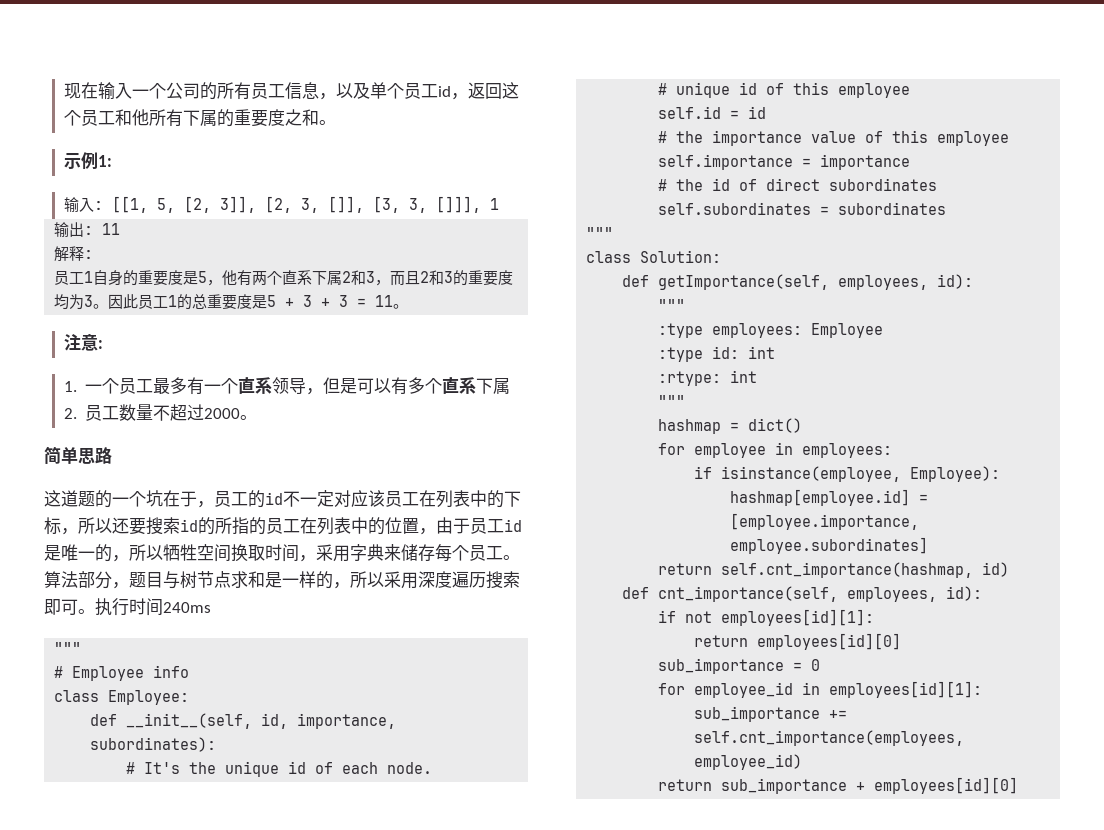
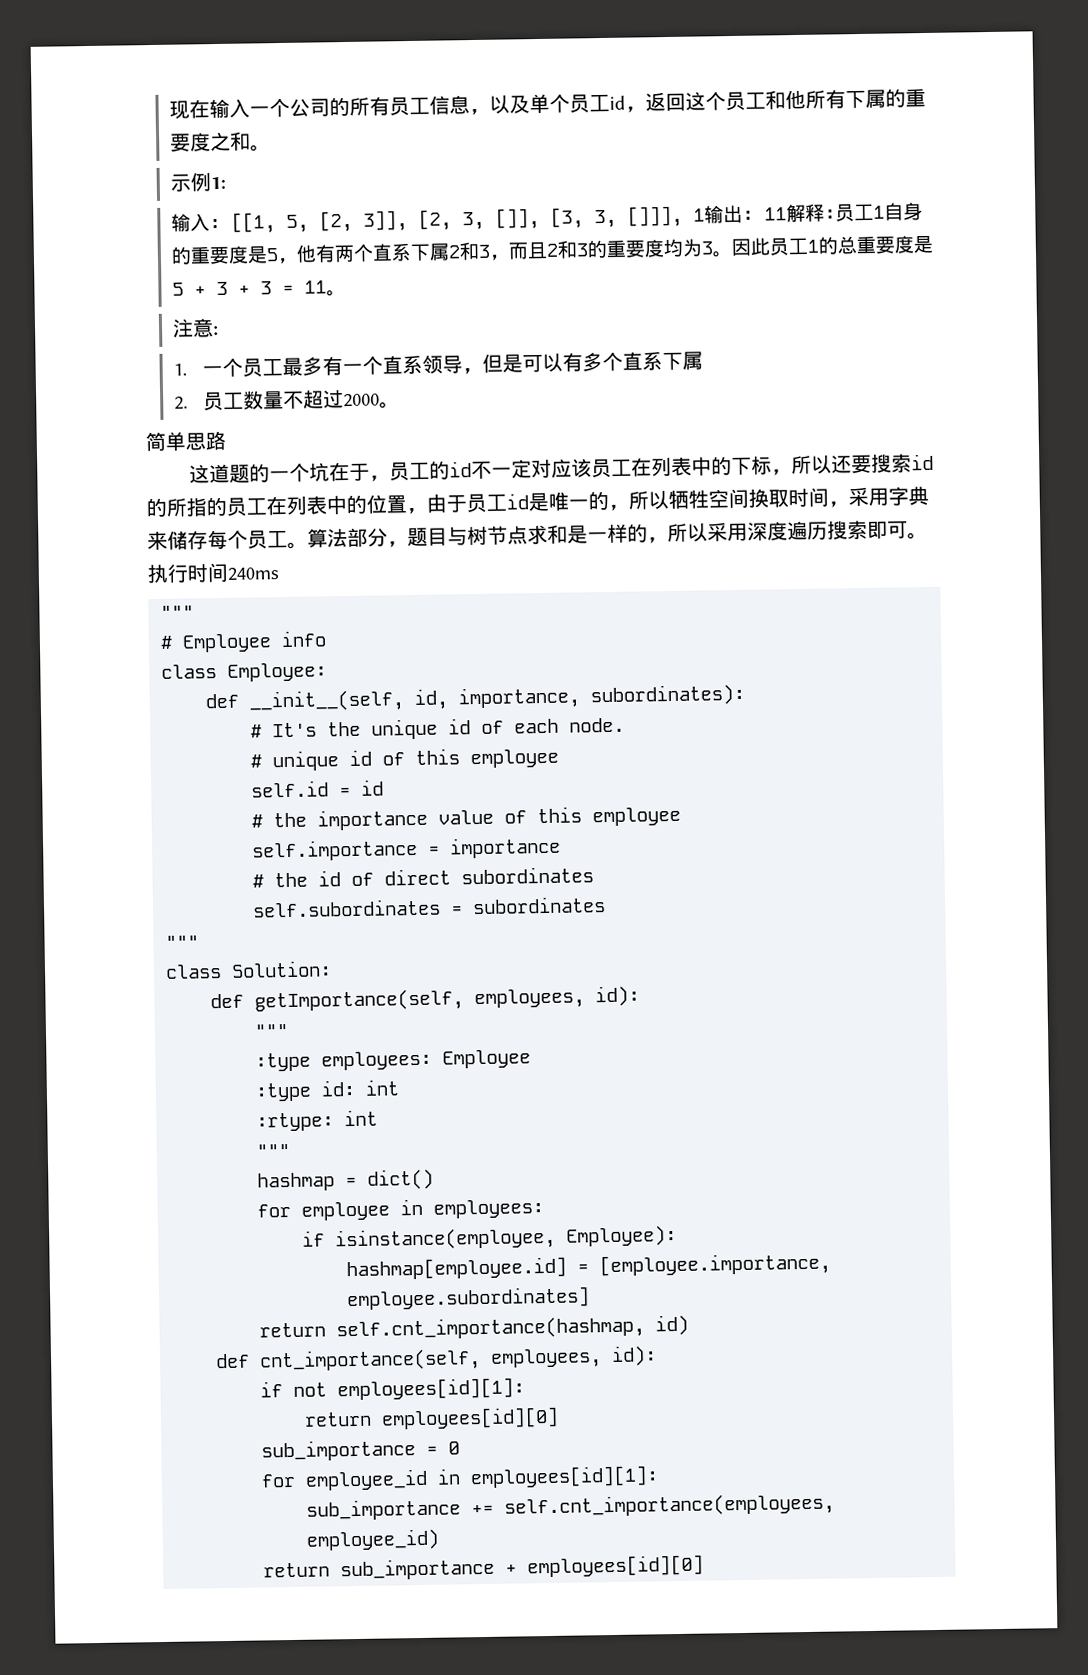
- 输入: [[1, 5, [2, 3]], [2, 3, []], [3, 3, []]], 1
- 输出: 11
- 解释:
- 员工1自身的重要度是5，他有两个直系下属2和3，而且2和3的重要度均为3。
+ 输入: [[1, 5, [2, 3]], [2, 3, []], [3, 3, []]], 1输出: 11解释:员工1自身的重要度是5，他有两个直系下属2和3，而且2和3的重要度均为3。

